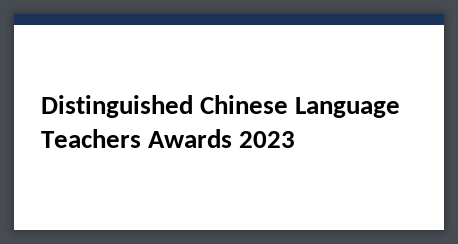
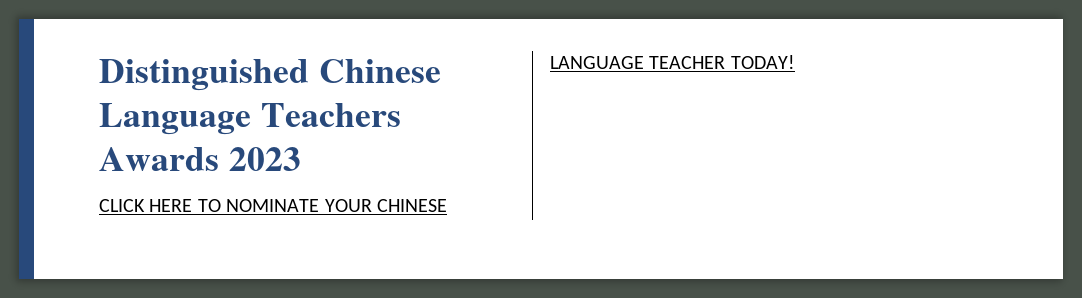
+ CLICK HERE TO NOMINATE YOUR CHINESE LANGUAGE TEACHER TODAY!

